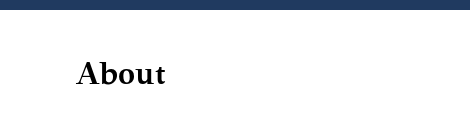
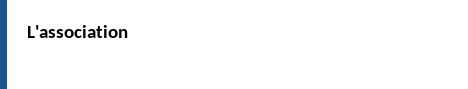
- About
+ L'association

